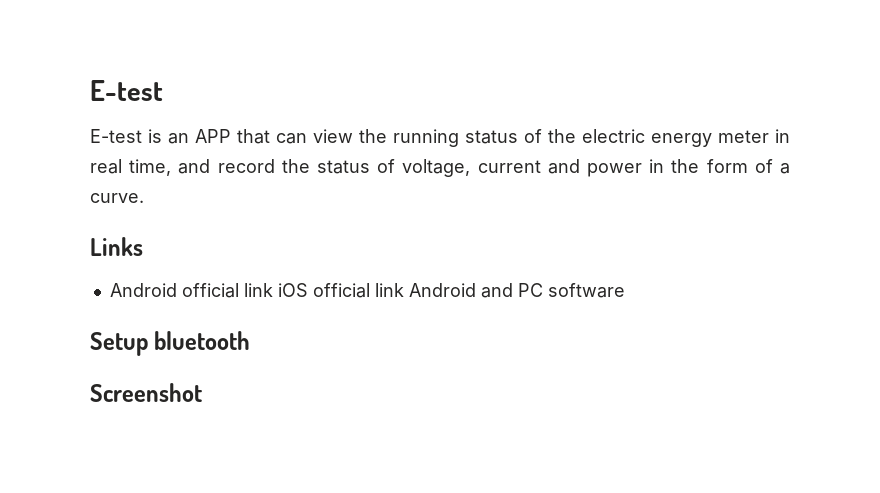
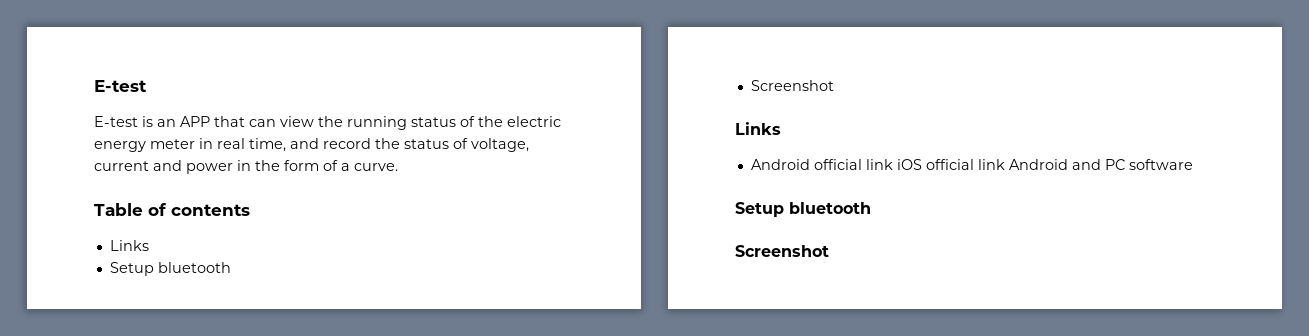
+ Table of contents
+ Links
+ Setup bluetooth
+ Screenshot

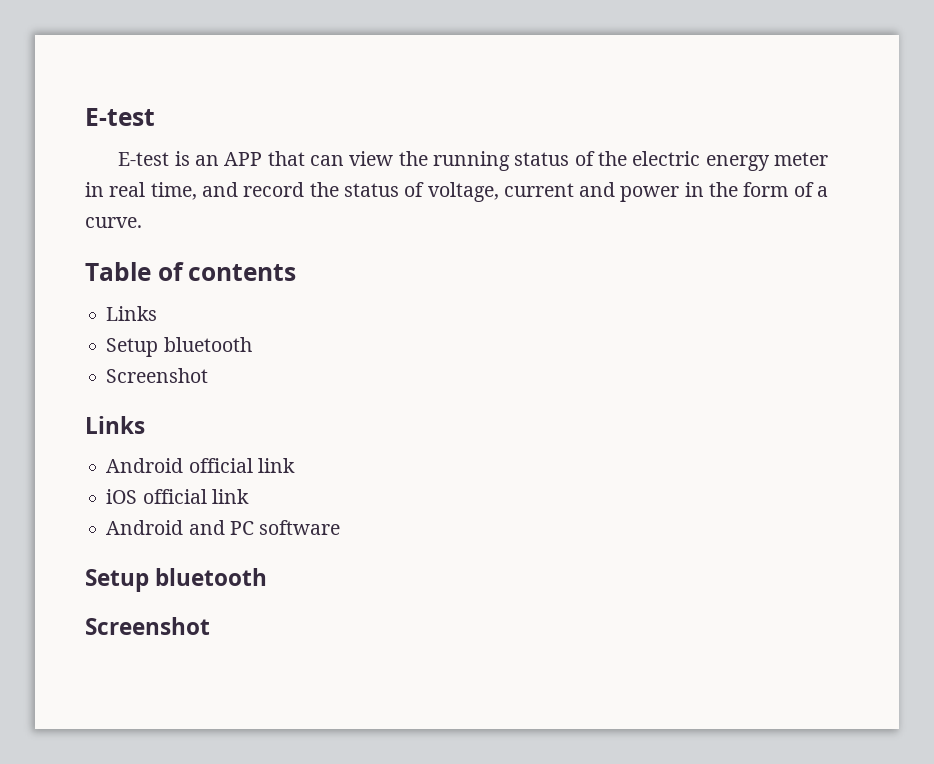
- Android official link iOS official link Android and PC software
+ Android official link
+ iOS official link
+ Android and PC software

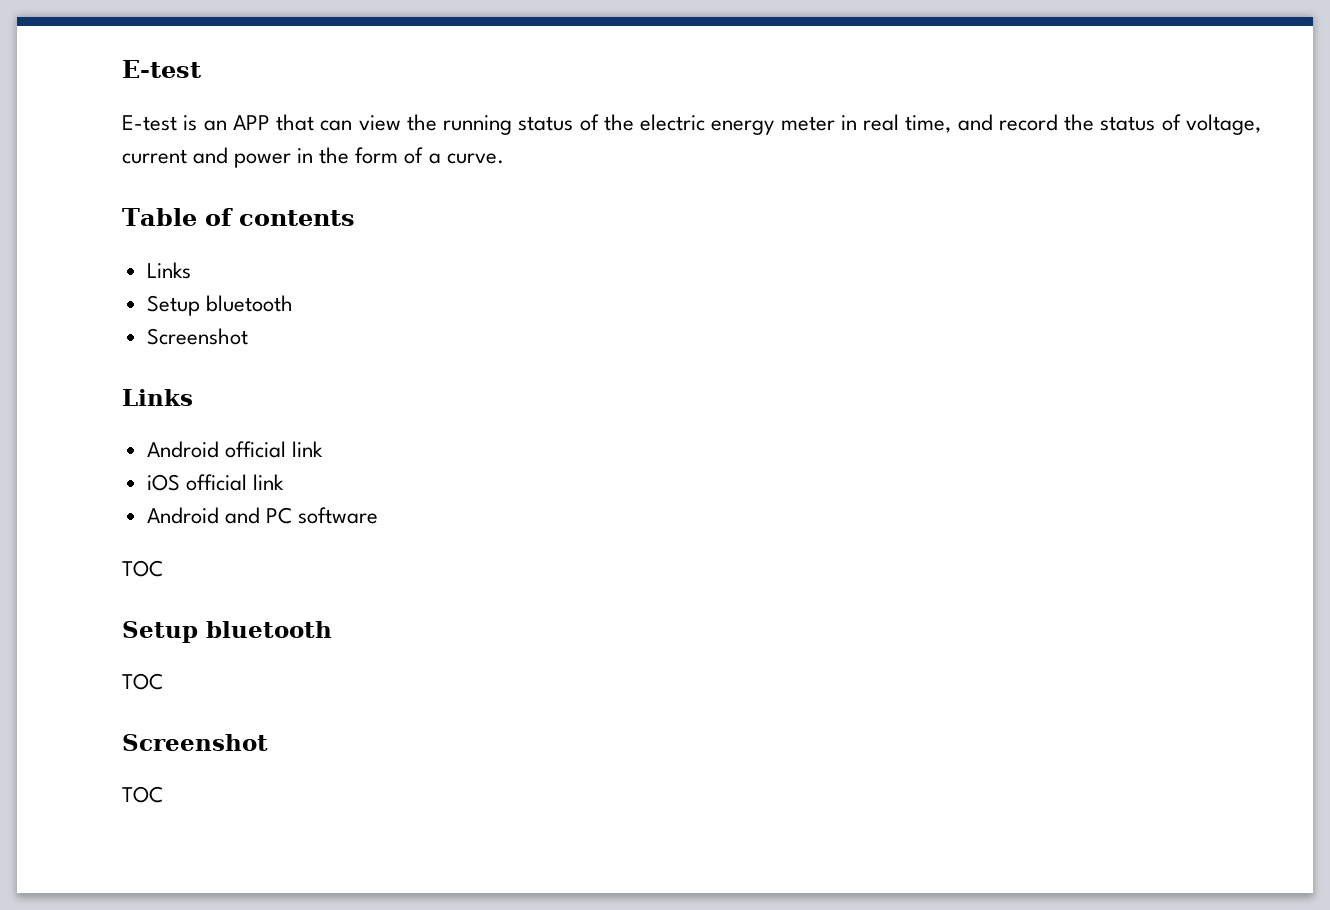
  Android and PC software
+ TOC
  Setup bluetooth
+ TOC
  Screenshot
+ TOC

